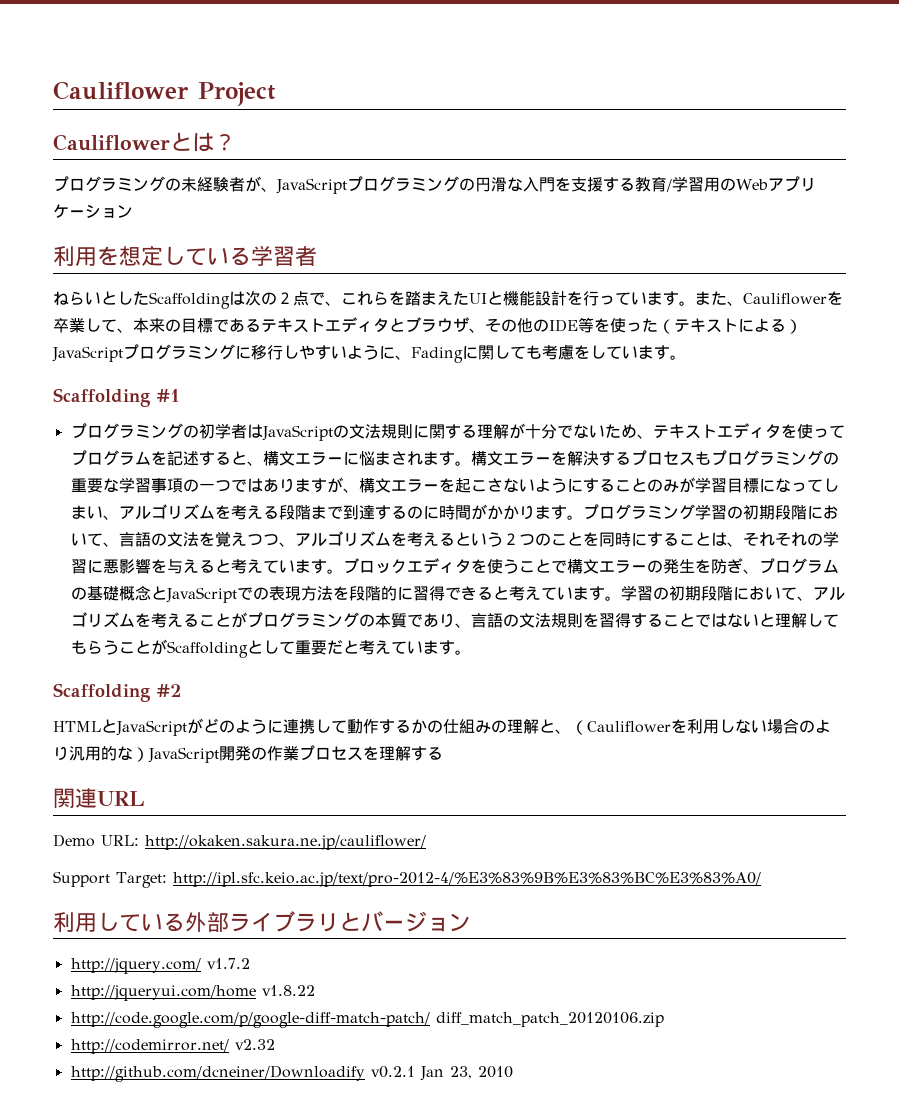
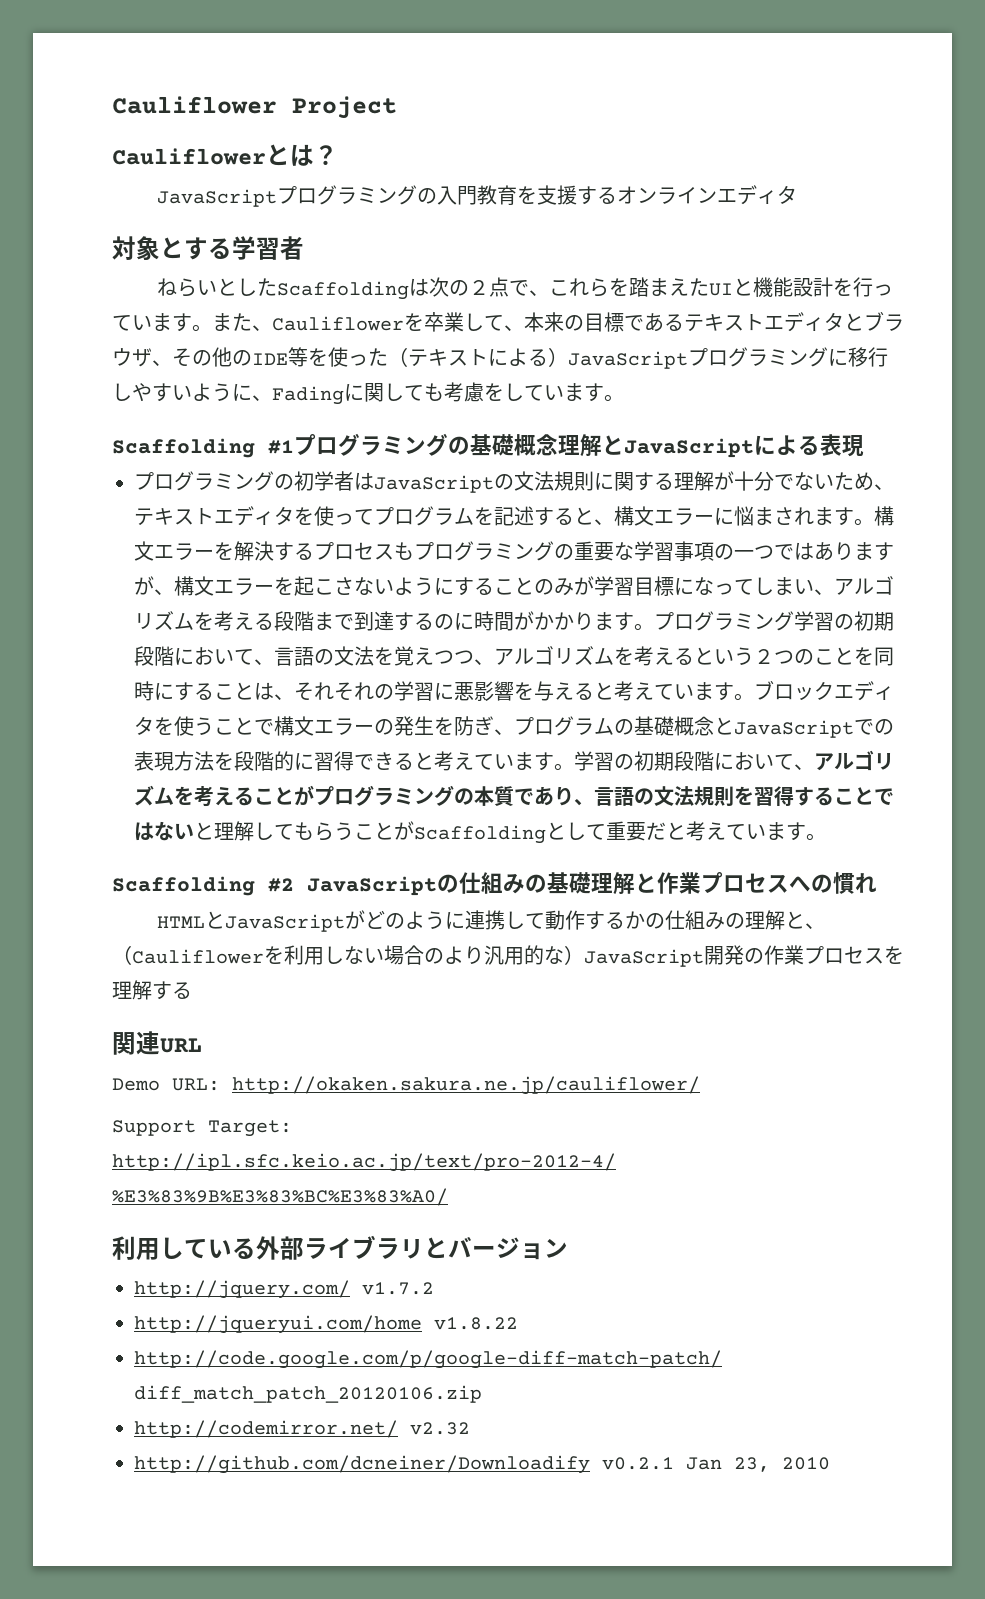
- プログラミングの未経験者が、JavaScriptプログラミングの円滑な入門を支援する教育/学習用のWebアプリケーション
- 利用を想定している学習者
+ JavaScriptプログラミングの入門教育を支援するオンラインエディタ
+ 対象とする学習者
- Scaffolding #1
+ Scaffolding #1プログラミングの基礎概念理解とJavaScriptによる表現
- Scaffolding #2
+ Scaffolding #2 JavaScriptの仕組みの基礎理解と作業プロセスへの慣れ

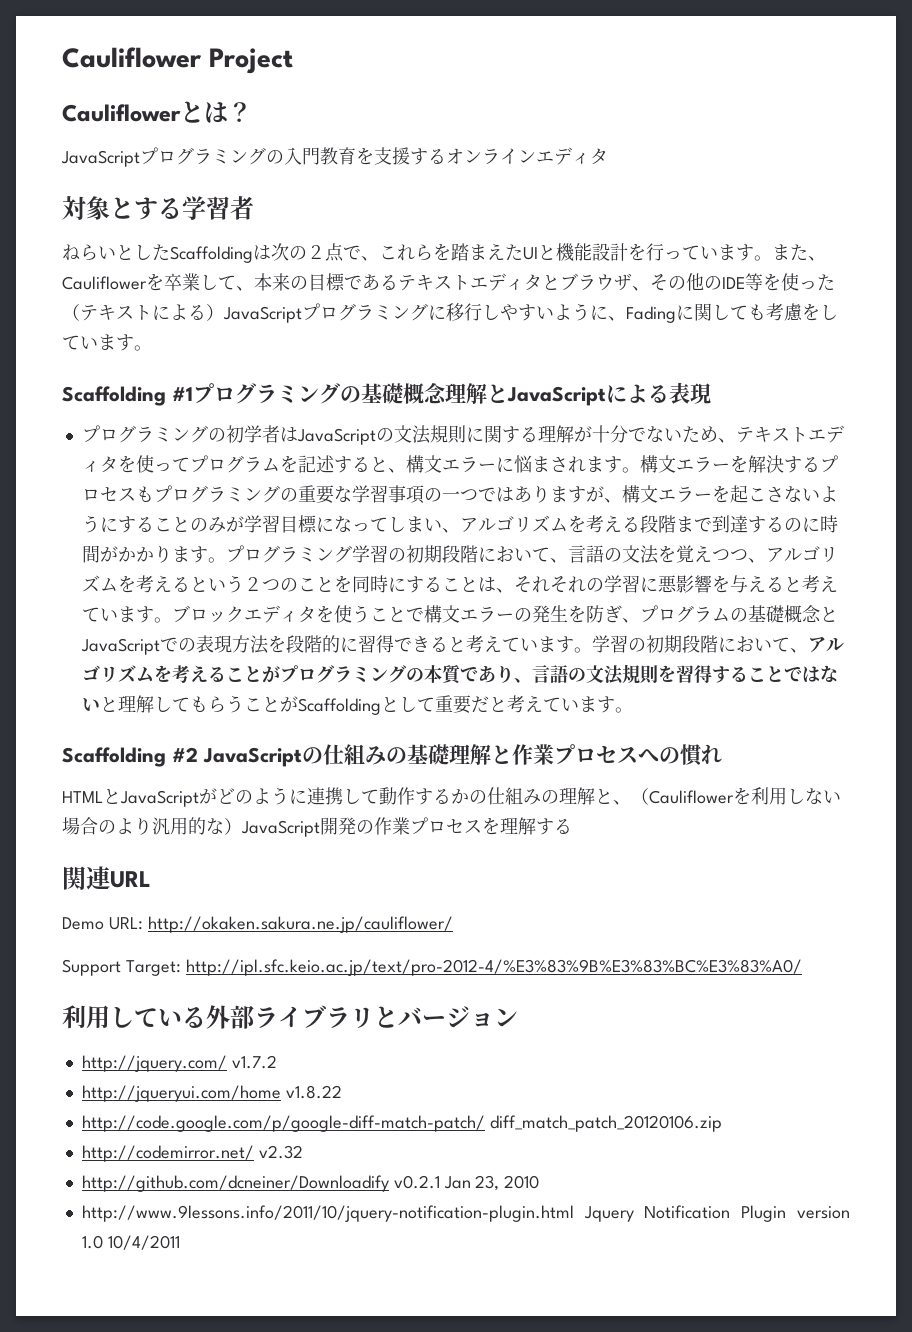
+ http://www.9lessons.info/2011/10/jquery-notification-plugin.html Jquery Notification Plugin version 1.0 10/4/2011

